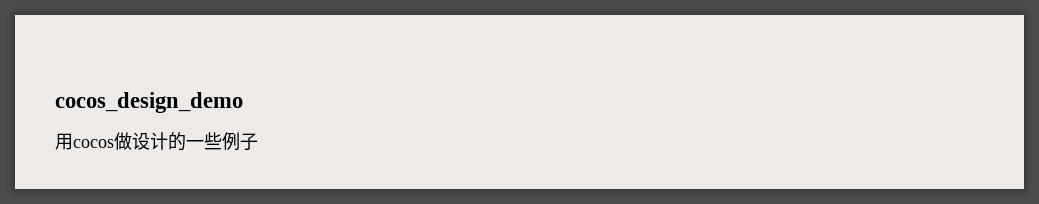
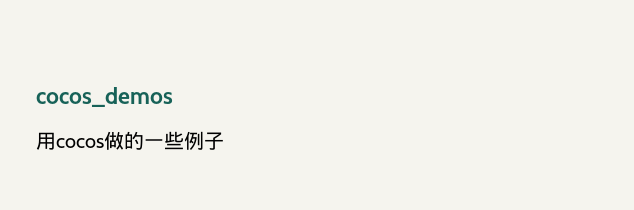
- cocos_design_demo
+ cocos_demos
- 用cocos做设计的一些例子
+ 用cocos做的一些例子

